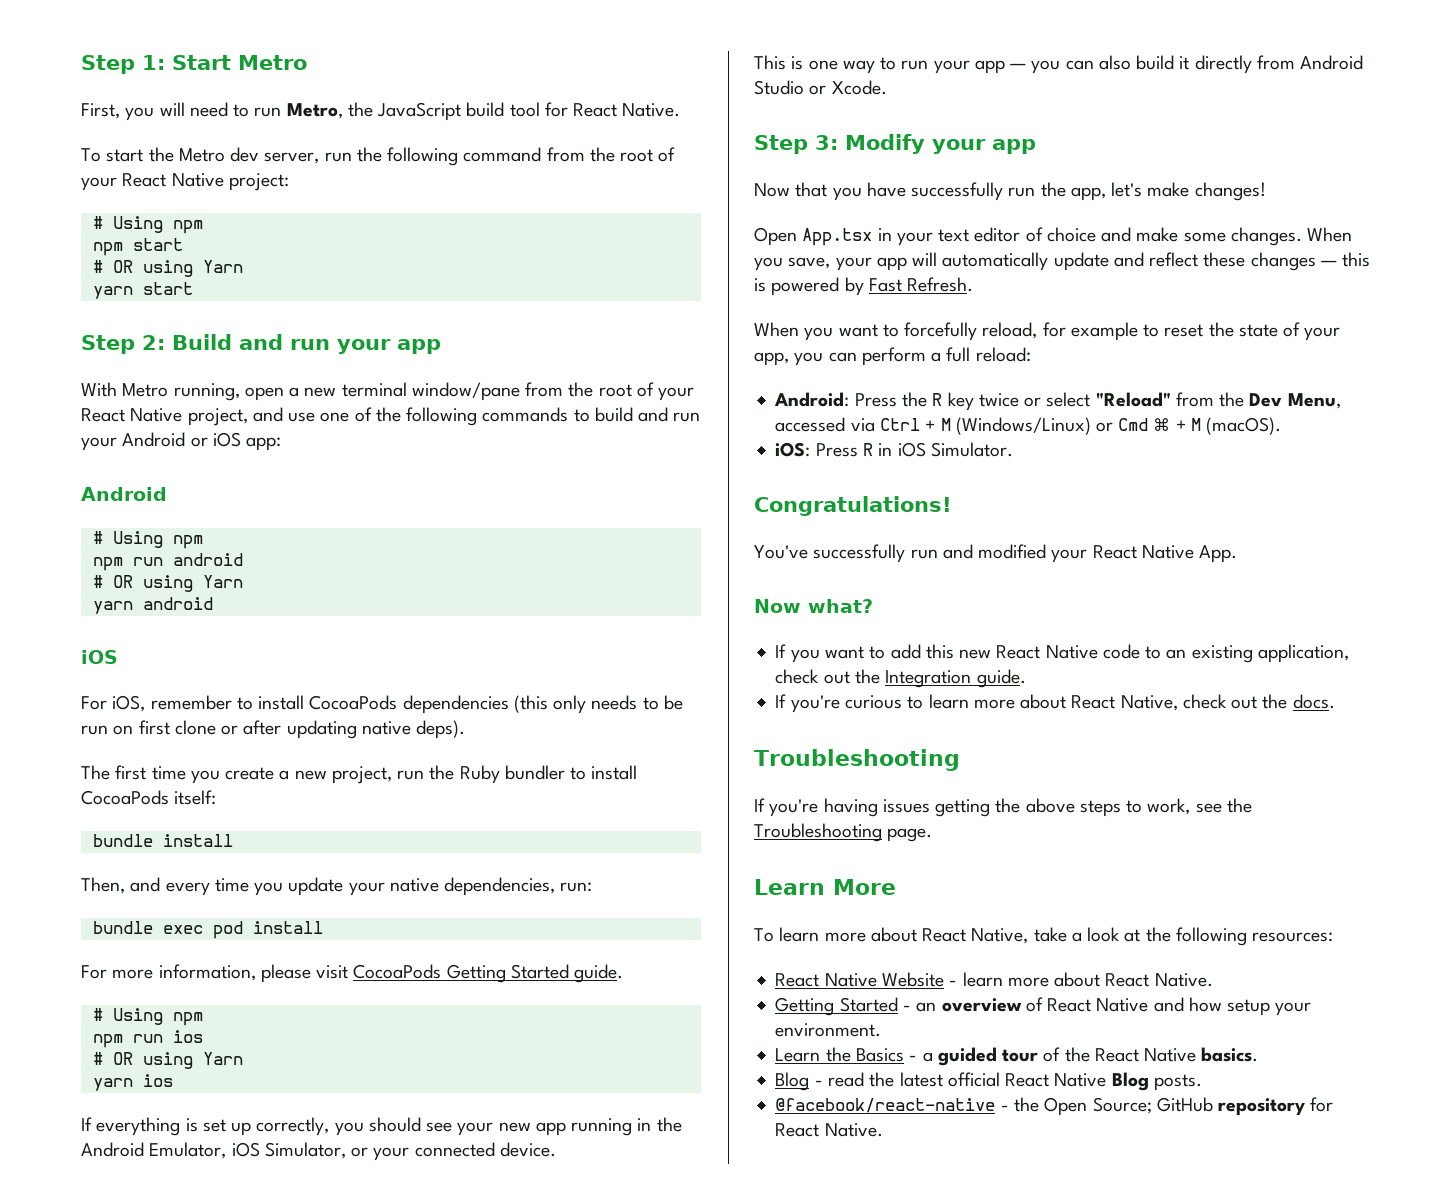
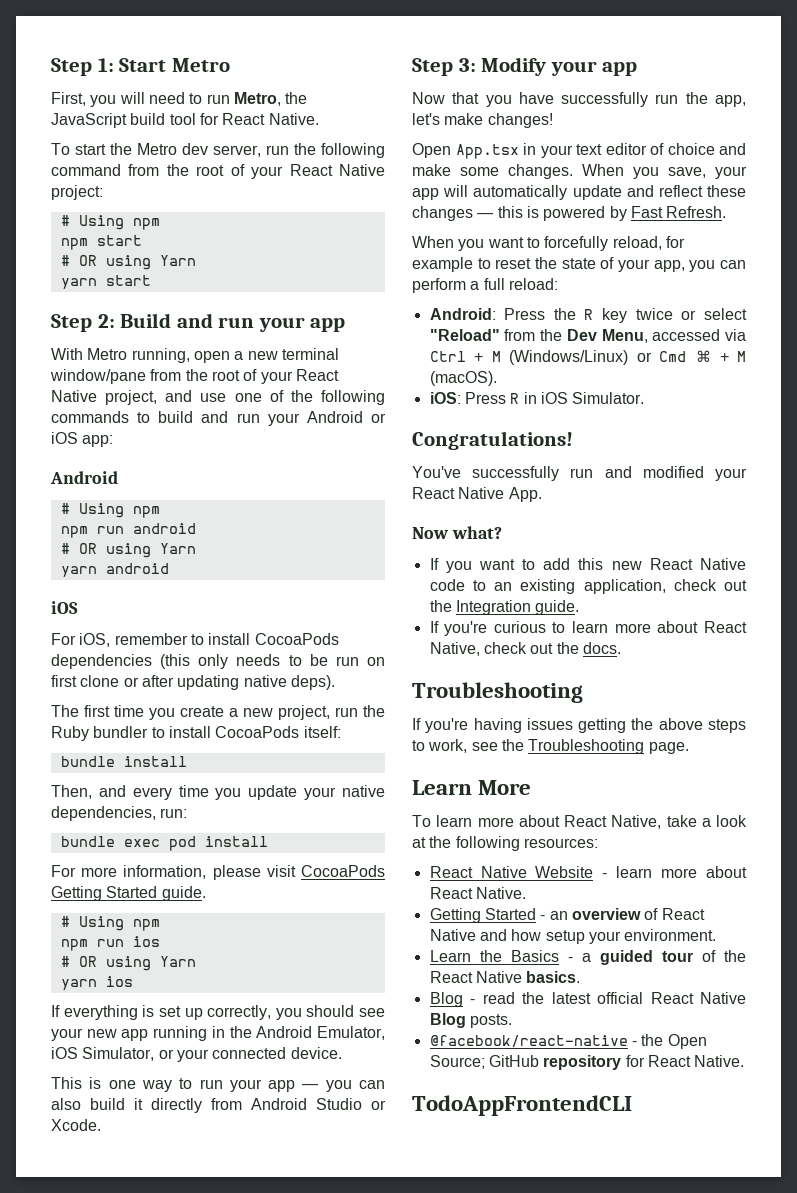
+ TodoAppFrontendCLI

